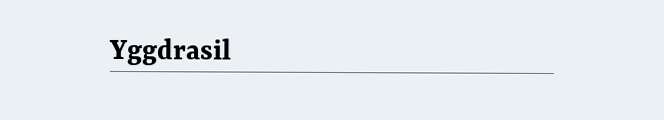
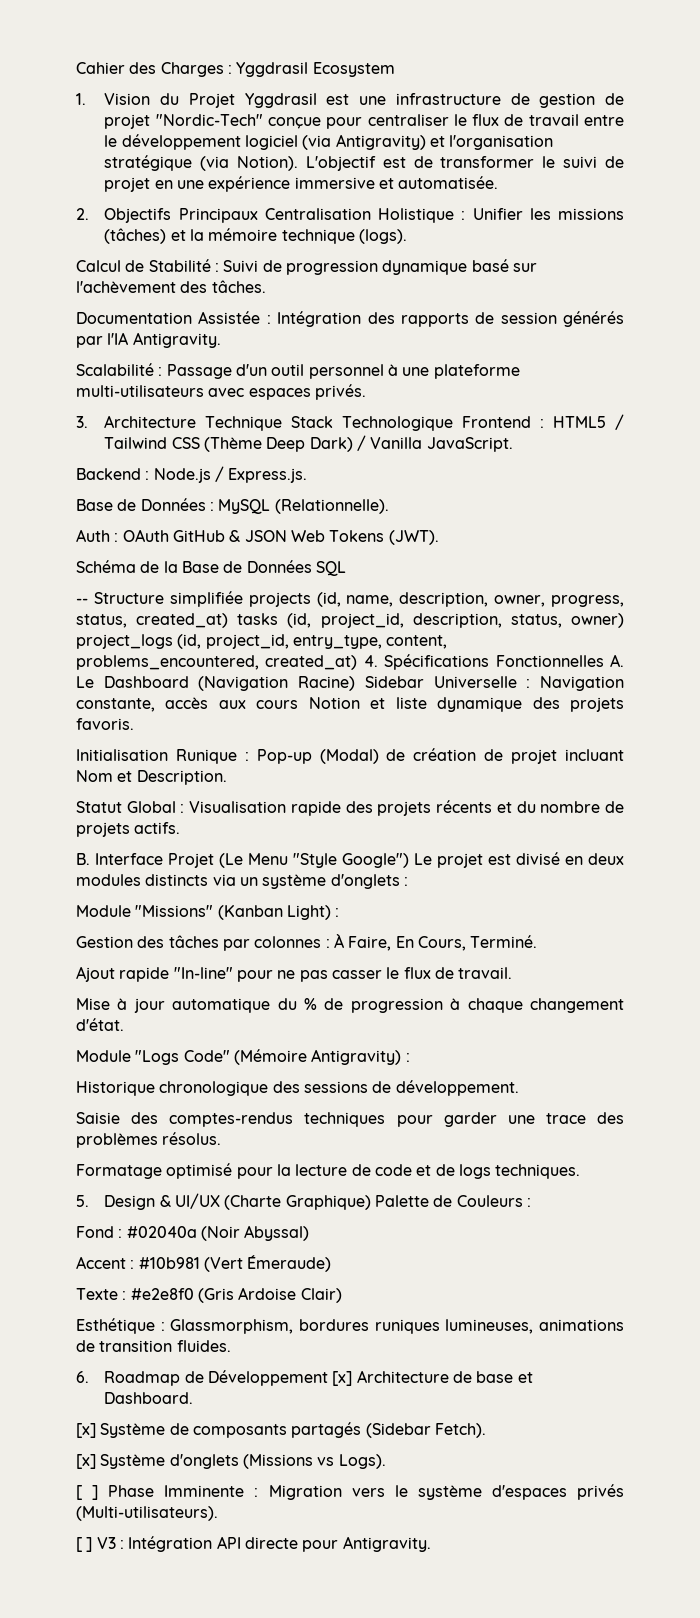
- Yggdrasil
+ Cahier des Charges : Yggdrasil Ecosystem
+ 1. Vision du Projet Yggdrasil est une infrastructure de gestion de projet "Nordic-Tech" conçue pour centraliser le flux de travail entre le développement logiciel (via Antigravity) et l'organisation stratégique (via Notion). L'objectif est de transformer le suivi de projet en une expérience immersive et automatisée.
+ 2. Objectifs Principaux Centralisation Holistique : Unifier les missions (tâches) et la mémoire technique (logs).
+ Calcul de Stabilité : Suivi de progression dynamique basé sur l'achèvement des tâches.
+ Documentation Assistée : Intégration des rapports de session générés par l'IA Antigravity.
+ Scalabilité : Passage d'un outil personnel à une plateforme multi-utilisateurs avec espaces privés.
+ 3. Architecture Technique Stack Technologique Frontend : HTML5 / Tailwind CSS (Thème Deep Dark) / Vanilla JavaScript.
+ Backend : Node.js / Express.js.
+ Base de Données : MySQL (Relationnelle).
+ Auth : OAuth GitHub & JSON Web Tokens (JWT).
+ Schéma de la Base de Données SQL
+ -- Structure simplifiée projects (id, name, description, owner, progress, status, created_at) tasks (id, project_id, description, status, owner) project_logs (id, project_id, entry_type, content, problems_encountered, created_at) 4. Spécifications Fonctionnelles A. Le Dashboard (Navigation Racine) Sidebar Universelle : Navigation constante, accès aux cours Notion et liste dynamique des projets favoris.
+ Initialisation Runique : Pop-up (Modal) de création de projet incluant Nom et Description.
+ Statut Global : Visualisation rapide des projets récents et du nombre de projets actifs.
+ B. Interface Projet (Le Menu "Style Google") Le projet est divisé en deux modules distincts via un système d'onglets :
+ Module "Missions" (Kanban Light) :
+ Gestion des tâches par colonnes : À Faire, En Cours, Terminé.
+ Ajout rapide "In-line" pour ne pas casser le flux de travail.
+ Mise à jour automatique du % de progression à chaque changement d'état.
+ Module "Logs Code" (Mémoire Antigravity) :
+ Historique chronologique des sessions de développement.
+ Saisie des comptes-rendus techniques pour garder une trace des problèmes résolus.
+ Formatage optimisé pour la lecture de code et de logs techniques.
+ 5. Design & UI/UX (Charte Graphique) Palette de Couleurs :
+ Fond : #02040a (Noir Abyssal)
+ Accent : #10b981 (Vert Émeraude)
+ Texte : #e2e8f0 (Gris Ardoise Clair)
+ Esthétique : Glassmorphism, bordures runiques lumineuses, animations de transition fluides.
+ 6. Roadmap de Développement [x] Architecture de base et Dashboard.
+ [x] Système de composants partagés (Sidebar Fetch).
+ [x] Système d'onglets (Missions vs Logs).
+ [ ] Phase Imminente : Migration vers le système d'espaces privés (Multi-utilisateurs).
+ [ ] V3 : Intégration API directe pour Antigravity.

